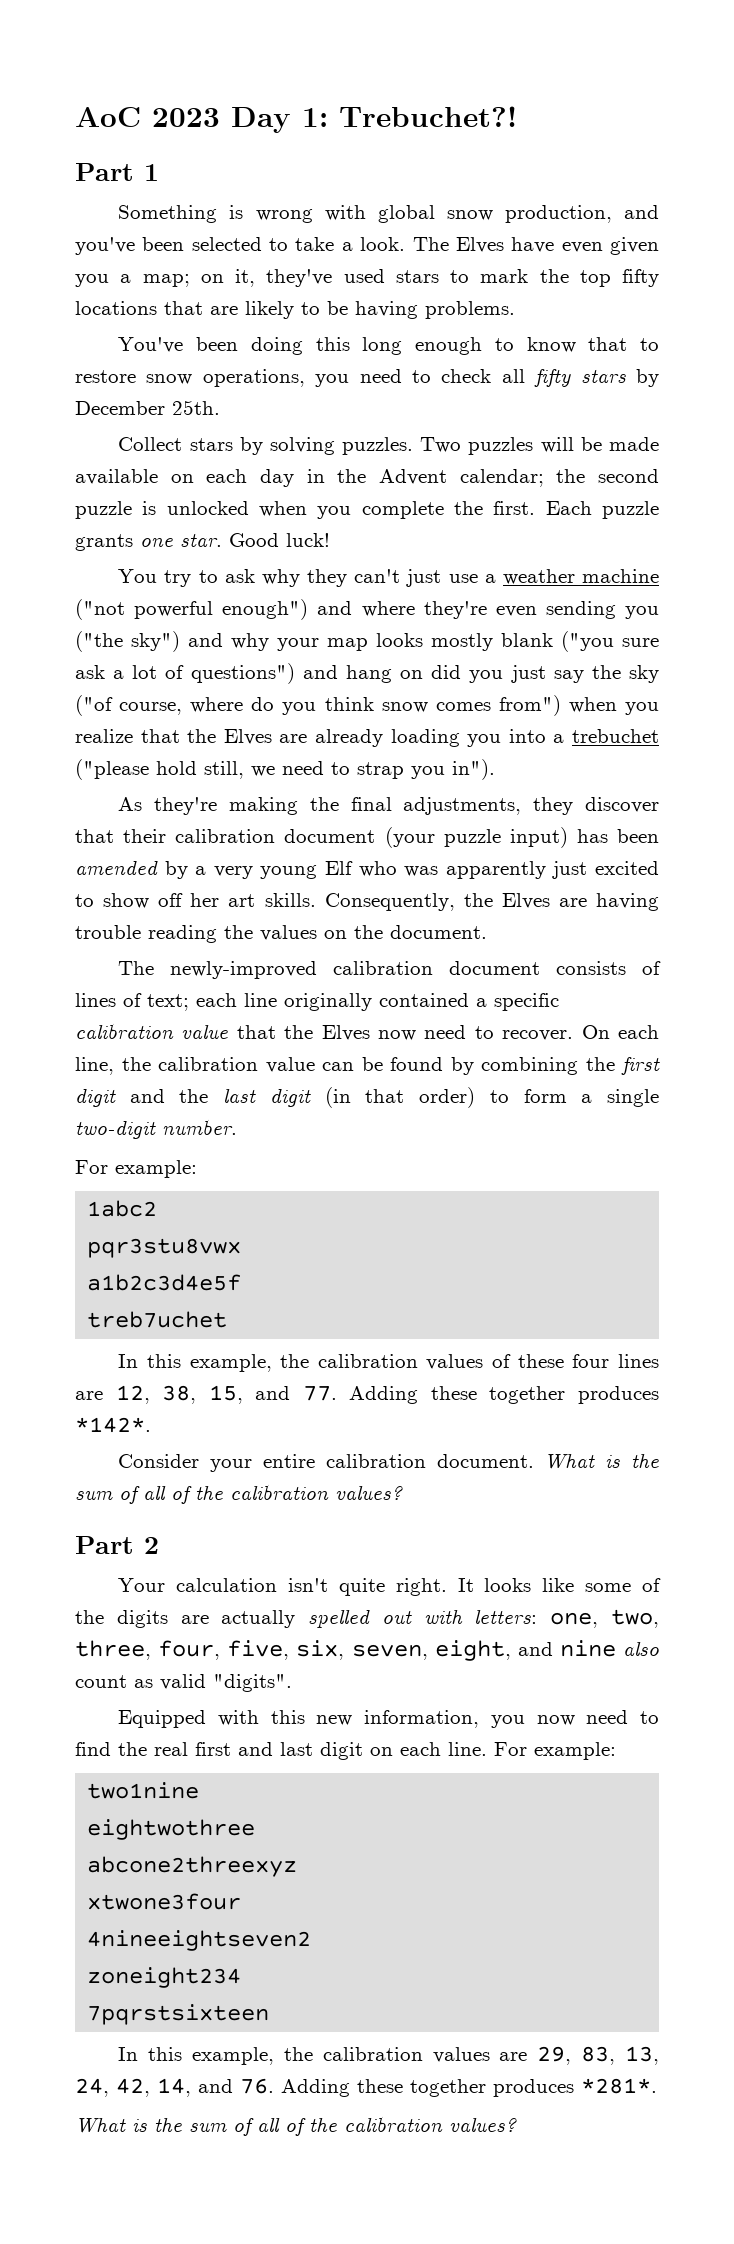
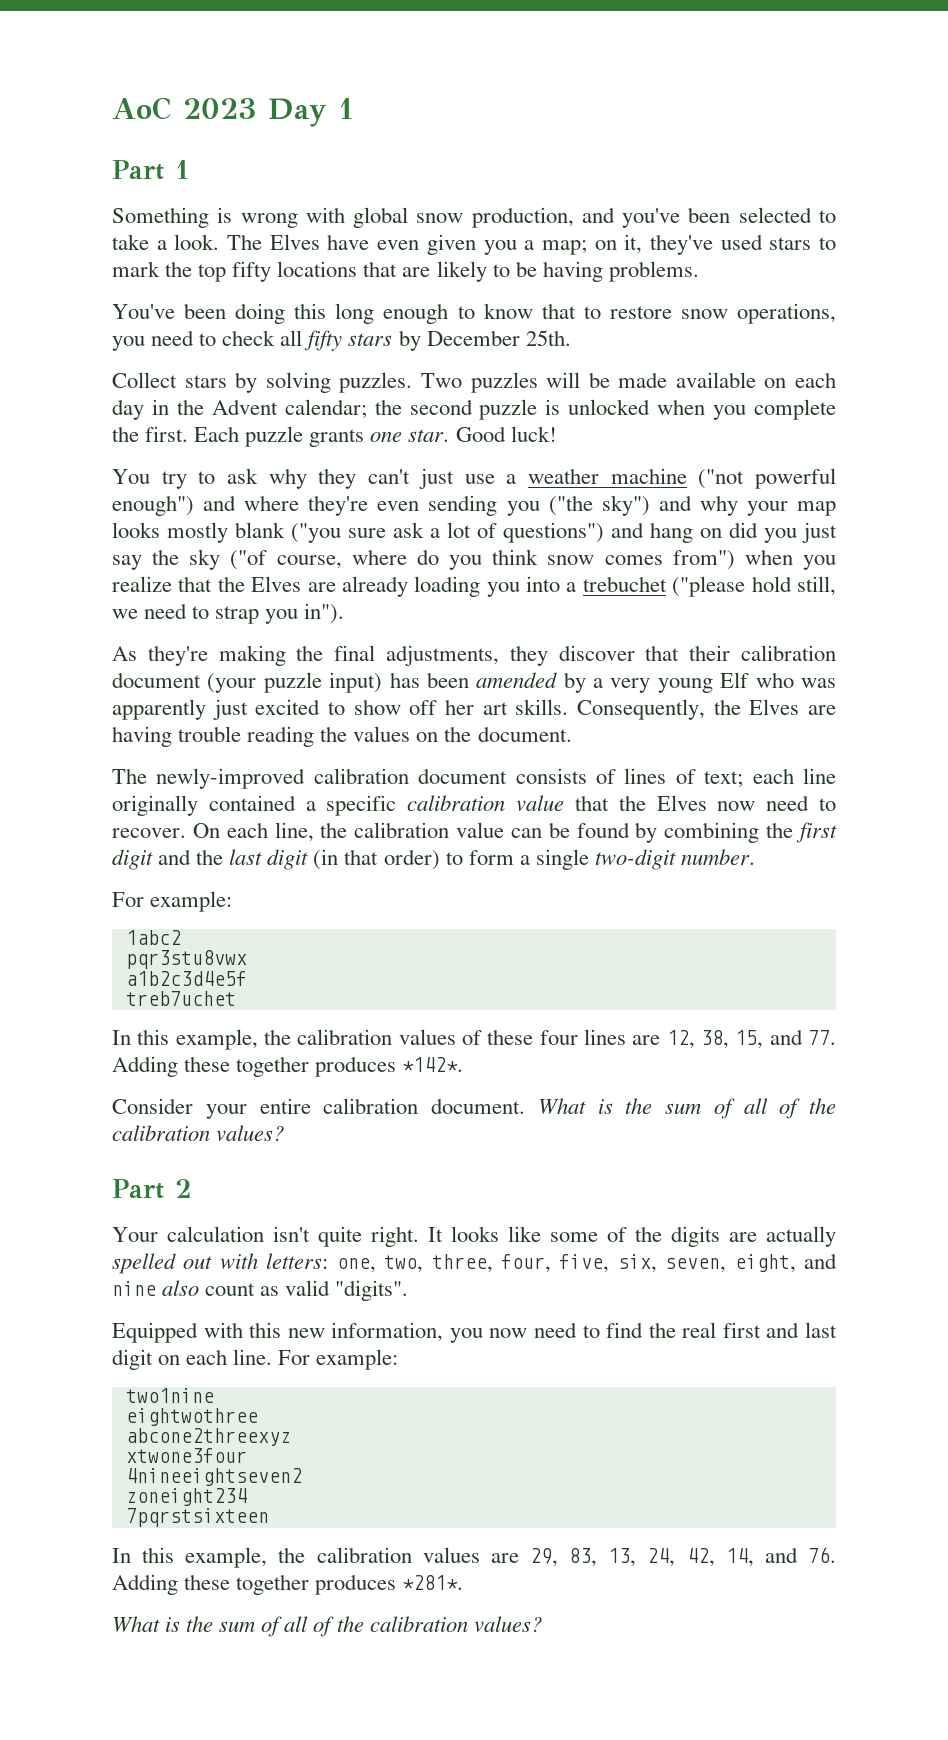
- AoC 2023 Day 1: Trebuchet?!
+ AoC 2023 Day 1

